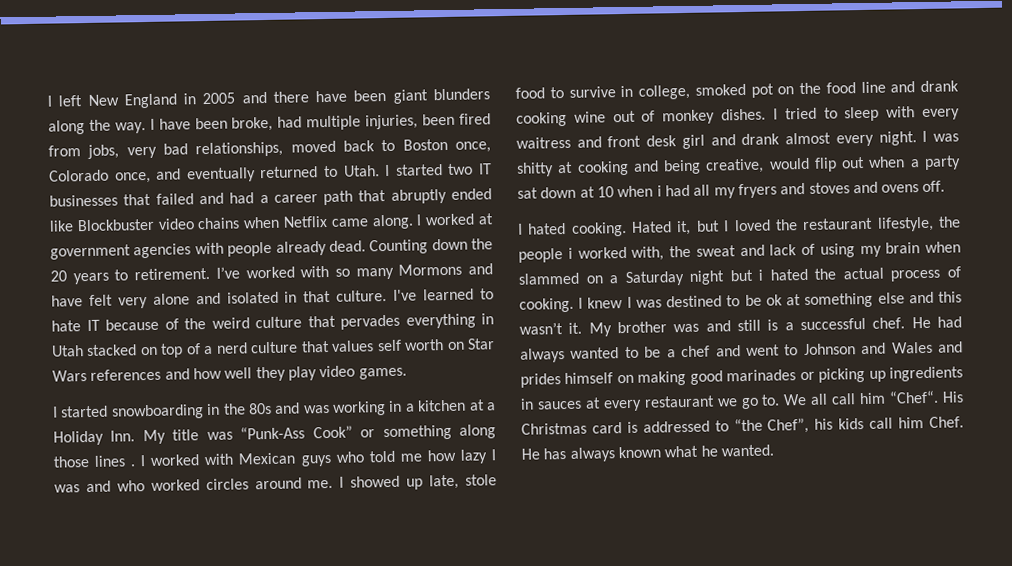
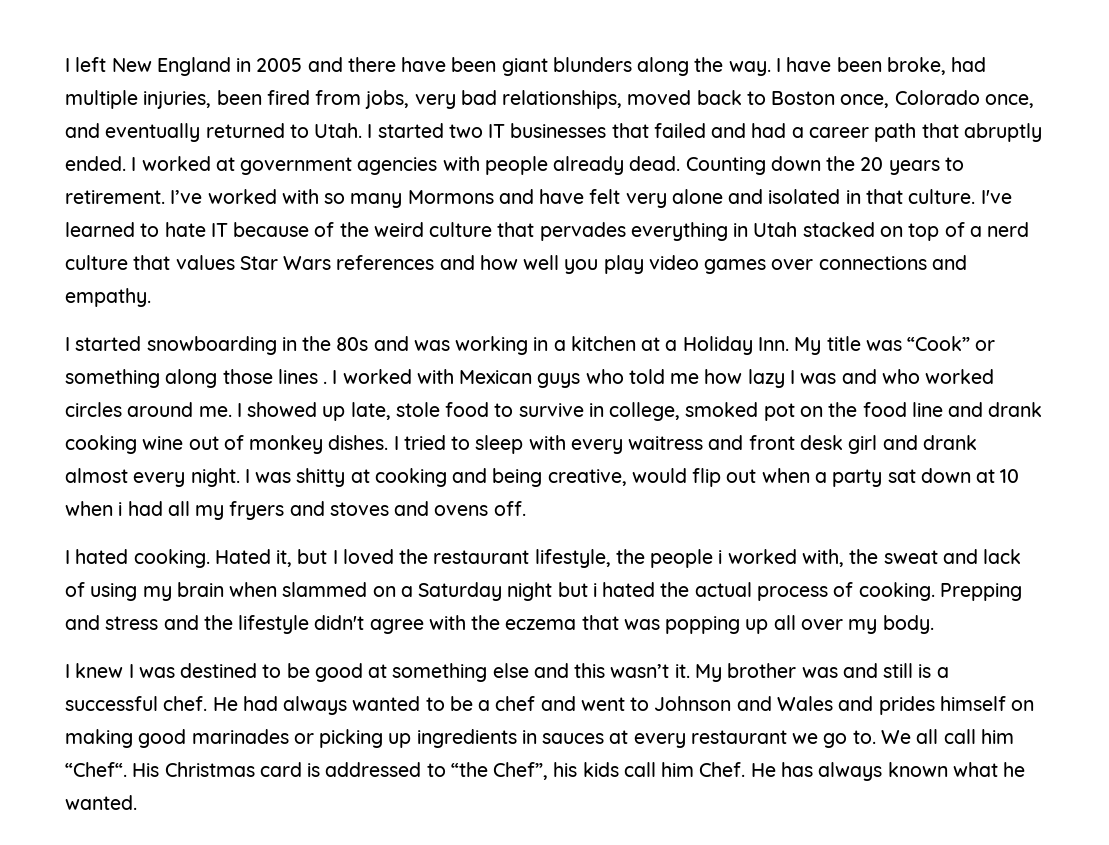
- I started two IT businesses that failed and had a career path that abruptly ended like Blockbuster video chains when Netflix came along.
+ I started two IT businesses that failed and had a career path that abruptly ended.
- I've learned to hate IT because of the weird culture that pervades everything in Utah stacked on top of a nerd culture that values self worth on Star Wars references and how well they play video games.
+ I've learned to hate IT because of the weird culture that pervades everything in Utah stacked on top of a nerd culture that values Star Wars references and how well you play video games over connections and empathy.
- I started snowboarding in the 80s and was working in a kitchen at a Holiday Inn. My title was “Punk-Ass Cook” or something along those lines .
+ I started snowboarding in the 80s and was working in a kitchen at a Holiday Inn. My title was “Cook” or something along those lines .
- Hated it, but I loved the restaurant lifestyle, the people i worked with, the sweat and lack of using my brain when slammed on a Saturday night but i hated the actual process of cooking. I knew I was destined to be ok at something else and this wasn’t it.
+ Hated it, but I loved the restaurant lifestyle, the people i worked with, the sweat and lack of using my brain when slammed on a Saturday night but i hated the actual process of cooking. Prepping and stress and the lifestyle didn't agree with the eczema that was popping up all over my body.
+ I knew I was destined to be good at something else and this wasn’t it.

